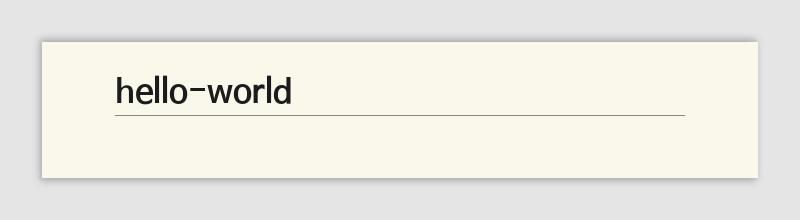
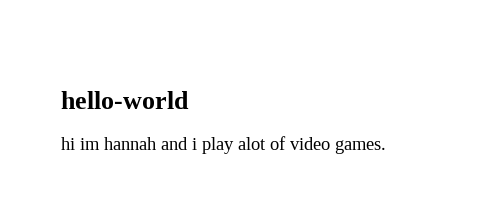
+ hi im hannah and i play alot of video games.

